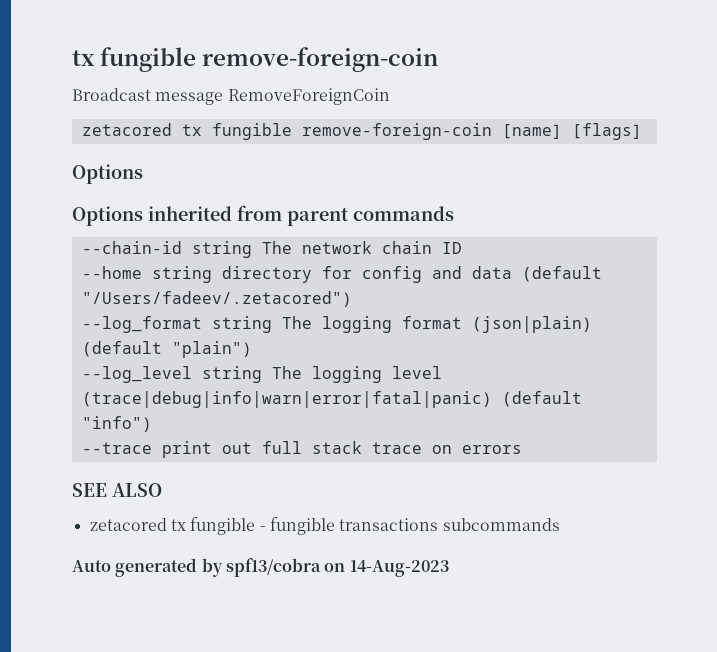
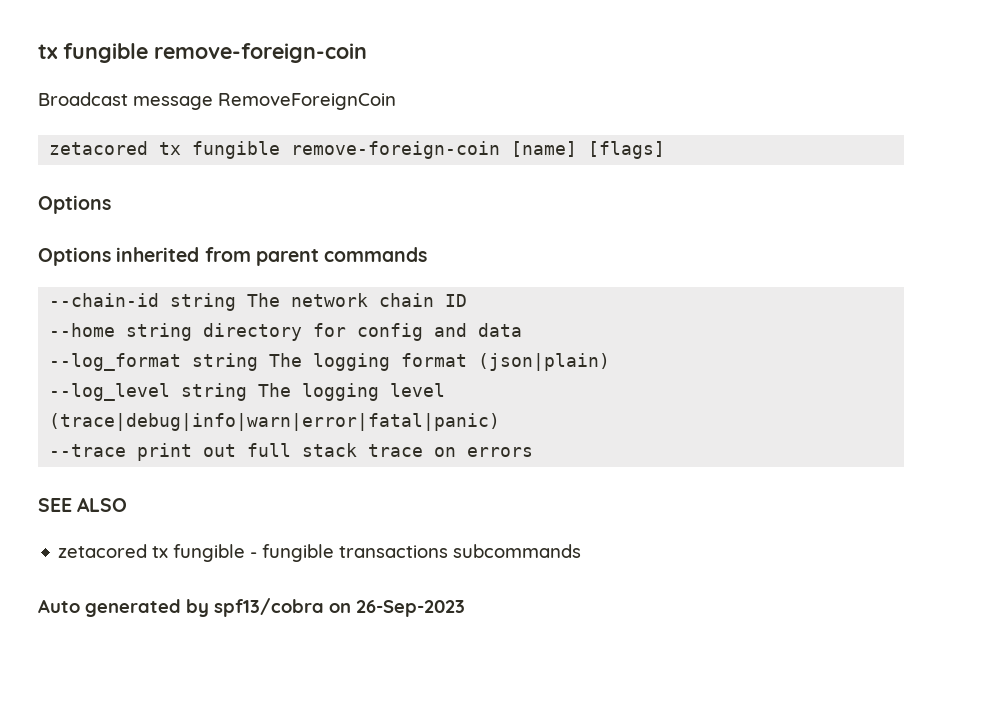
- --home string directory for config and data (default "/Users/fadeev/.zetacored")
+ --home string directory for config and data
- --log_format string The logging format (json|plain) (default "plain")
+ --log_format string The logging format (json|plain)
- --log_level string The logging level (trace|debug|info|warn|error|fatal|panic) (default "info")
+ --log_level string The logging level (trace|debug|info|warn|error|fatal|panic)
- Auto generated by spf13/cobra on 14-Aug-2023
+ Auto generated by spf13/cobra on 26-Sep-2023

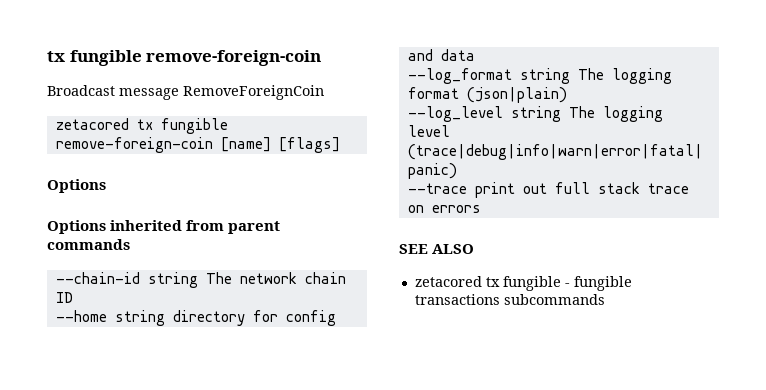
- Auto generated by spf13/cobra on 26-Sep-2023

